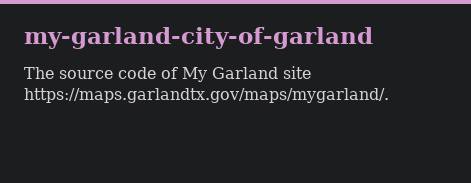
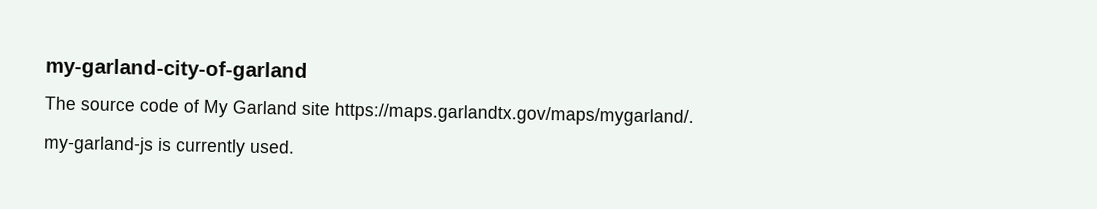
+ my-garland-js is currently used.

